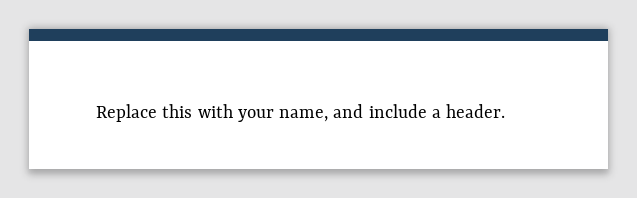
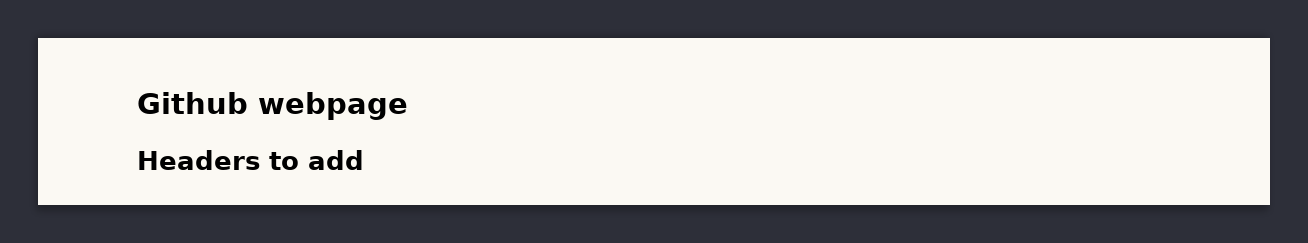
- Replace this with your name, and include a header.
+ Github webpage
+ Headers to add

